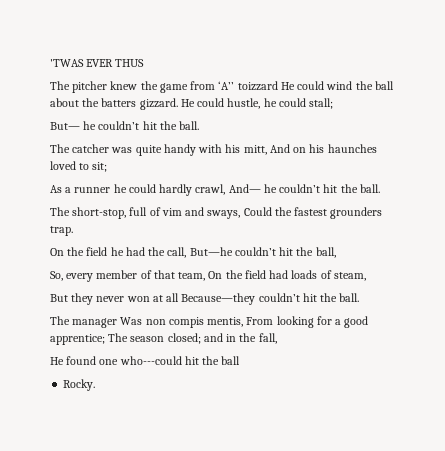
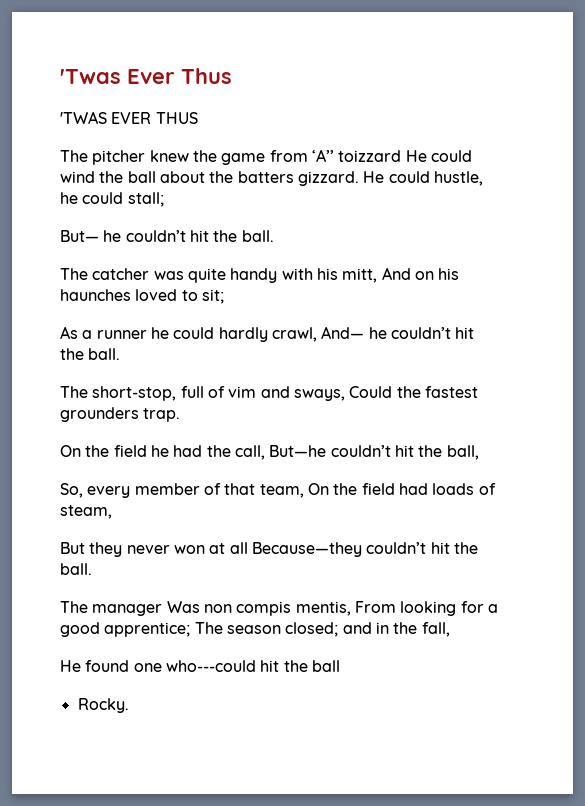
+ 'Twas Ever Thus

